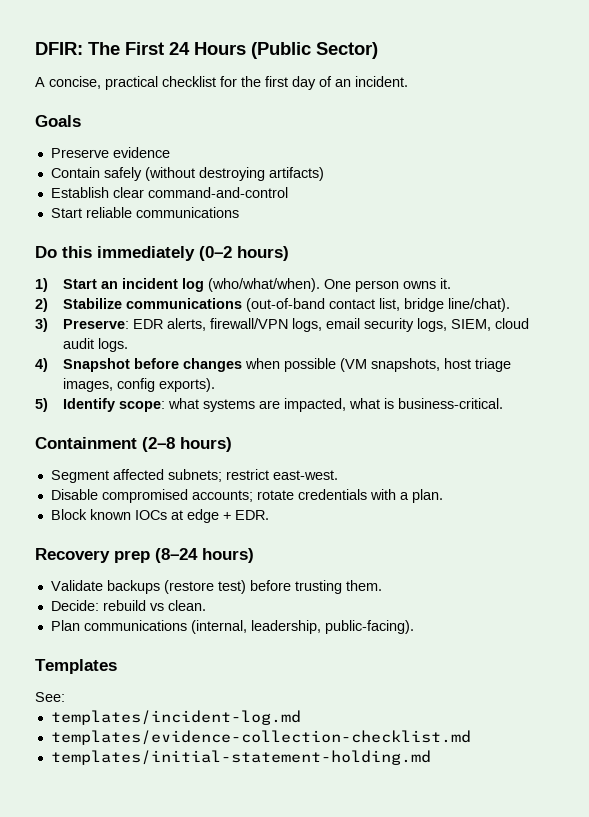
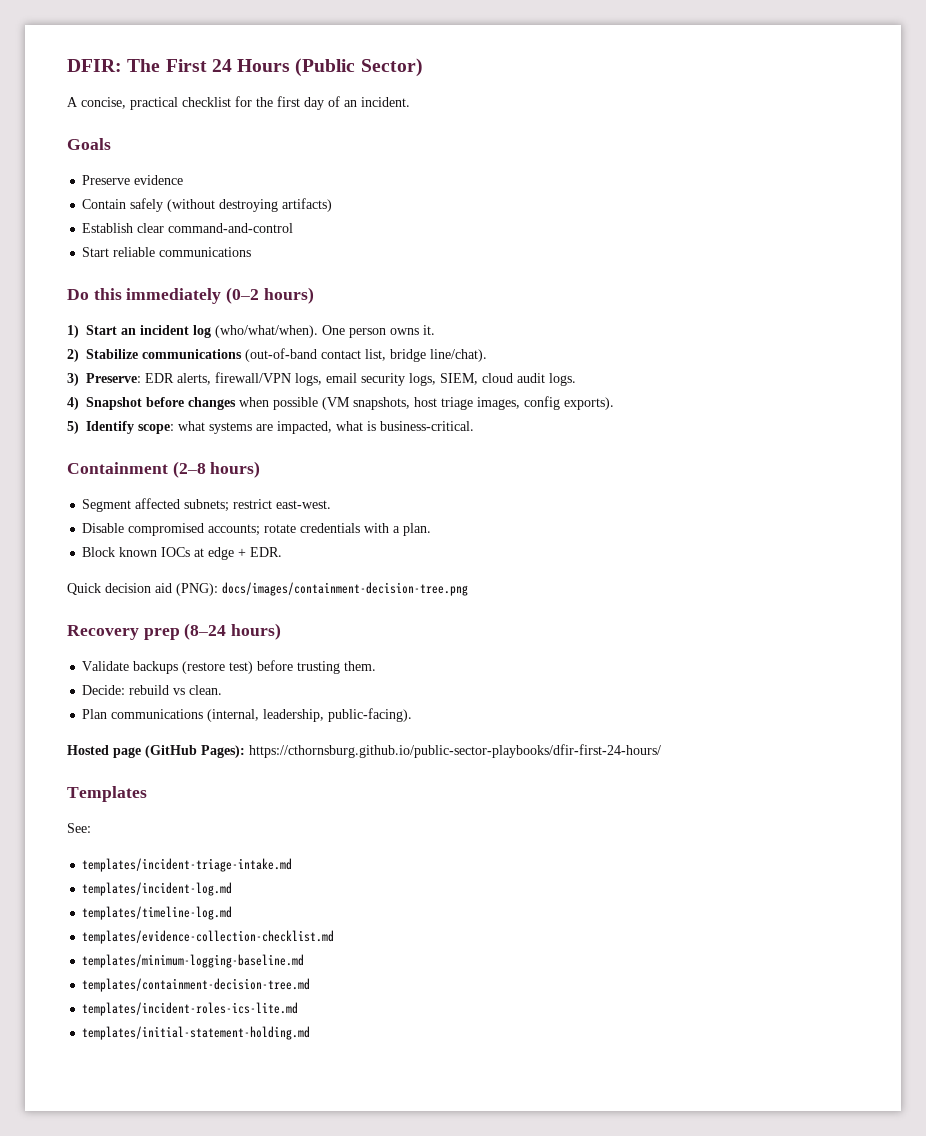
+ Quick decision aid (PNG): docs/images/containment-decision-tree.png
+ Hosted page (GitHub Pages): https://cthornsburg.github.io/public-sector-playbooks/dfir-first-24-hours/
+ templates/incident-triage-intake.md
+ templates/timeline-log.md
+ templates/minimum-logging-baseline.md
+ templates/containment-decision-tree.md
+ templates/incident-roles-ics-lite.md

